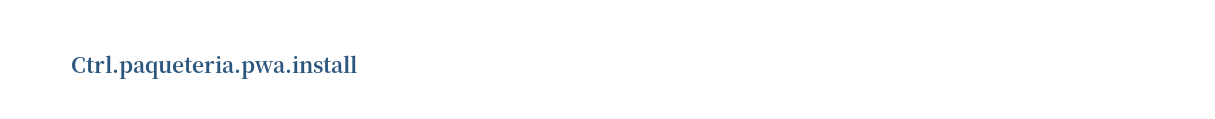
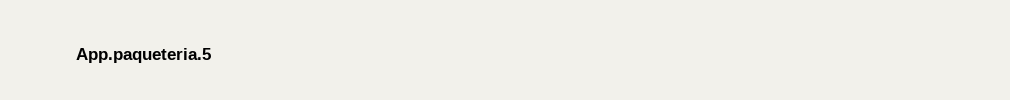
- Ctrl.paqueteria.pwa.install
+ App.paqueteria.5

